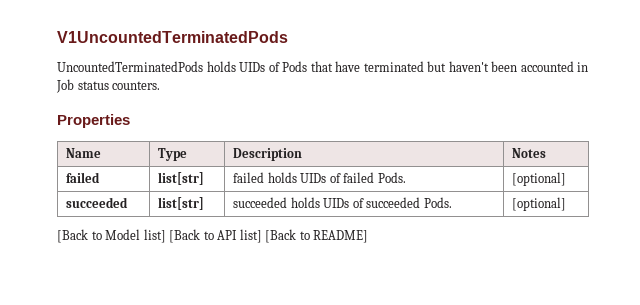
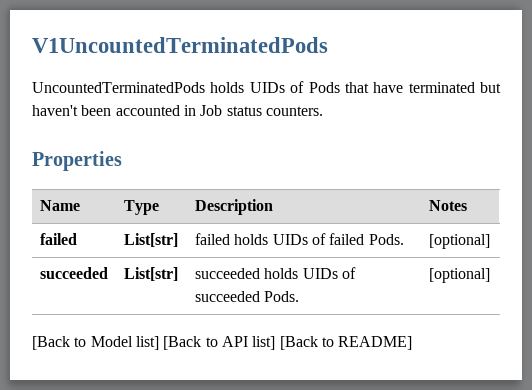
- failed | list[str] | failed holds UIDs of failed Pods. | [optional]
+ failed | List[str] | failed holds UIDs of failed Pods. | [optional]
- succeeded | list[str] | succeeded holds UIDs of succeeded Pods. | [optional]
+ succeeded | List[str] | succeeded holds UIDs of succeeded Pods. | [optional]

